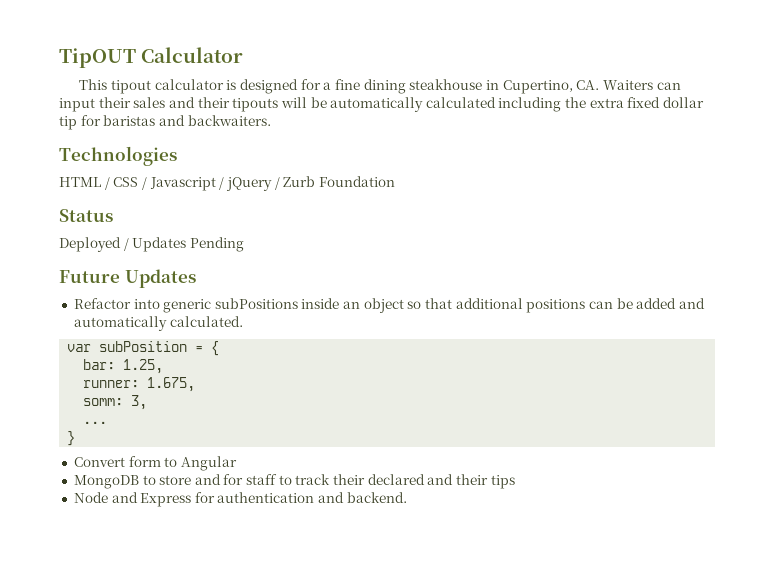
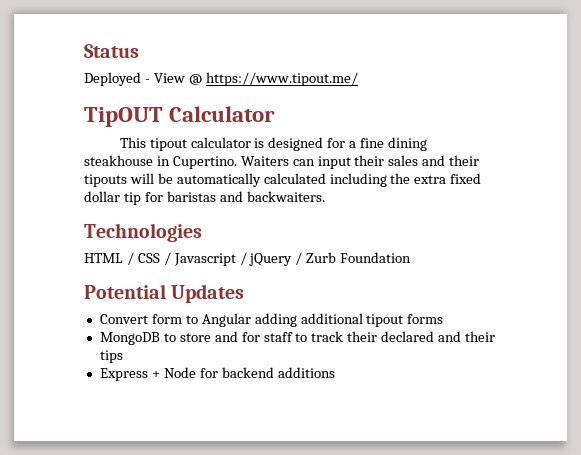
+ Status
+ Deployed - View @ https://www.tipout.me/
- This tipout calculator is designed for a fine dining steakhouse in Cupertino, CA. Waiters can input their sales and their tipouts will be automatically calculated including the extra fixed dollar tip for baristas and backwaiters.
+ This tipout calculator is designed for a fine dining steakhouse in Cupertino. Waiters can input their sales and their tipouts will be automatically calculated including the extra fixed dollar tip for baristas and backwaiters.
- Status
- Deployed / Updates Pending
- Future Updates
- Refactor into generic subPositions inside an object so that additional positions can be added and automatically calculated.
- var subPosition = {
- bar: 1.25,
- runner: 1.675,
- somm: 3,
- ...
- }
+ Potential Updates
- Convert form to Angular
+ Convert form to Angular adding additional tipout forms
- Node and Express for authentication and backend.
+ Express + Node for backend additions

